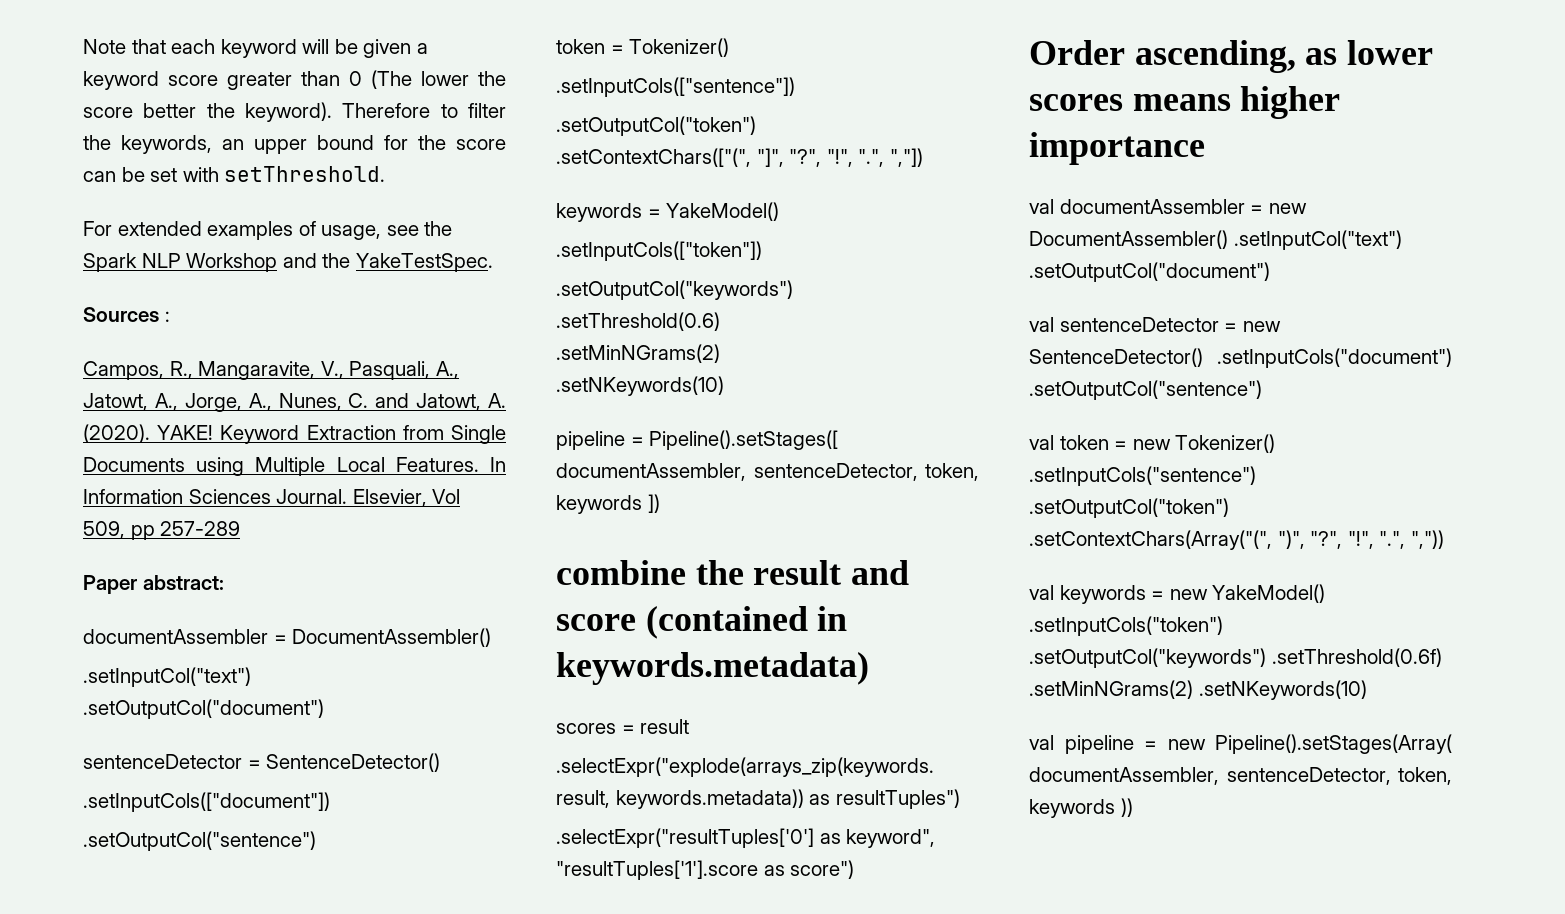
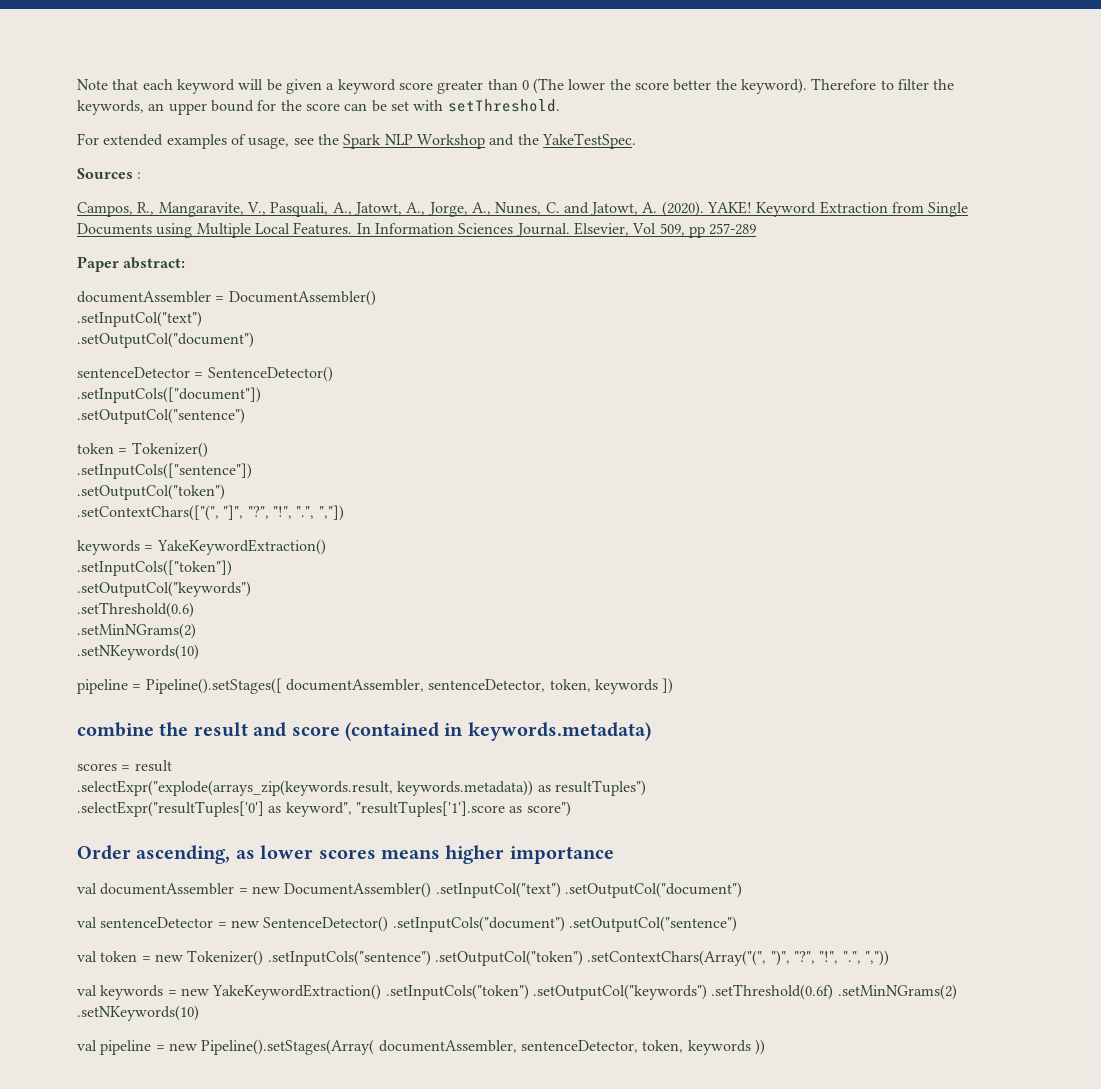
- keywords = YakeModel()
+ keywords = YakeKeywordExtraction()
- val keywords = new YakeModel() .setInputCols("token") .setOutputCol("keywords") .setThreshold(0.6f) .setMinNGrams(2) .setNKeywords(10)
+ val keywords = new YakeKeywordExtraction() .setInputCols("token") .setOutputCol("keywords") .setThreshold(0.6f) .setMinNGrams(2) .setNKeywords(10)

